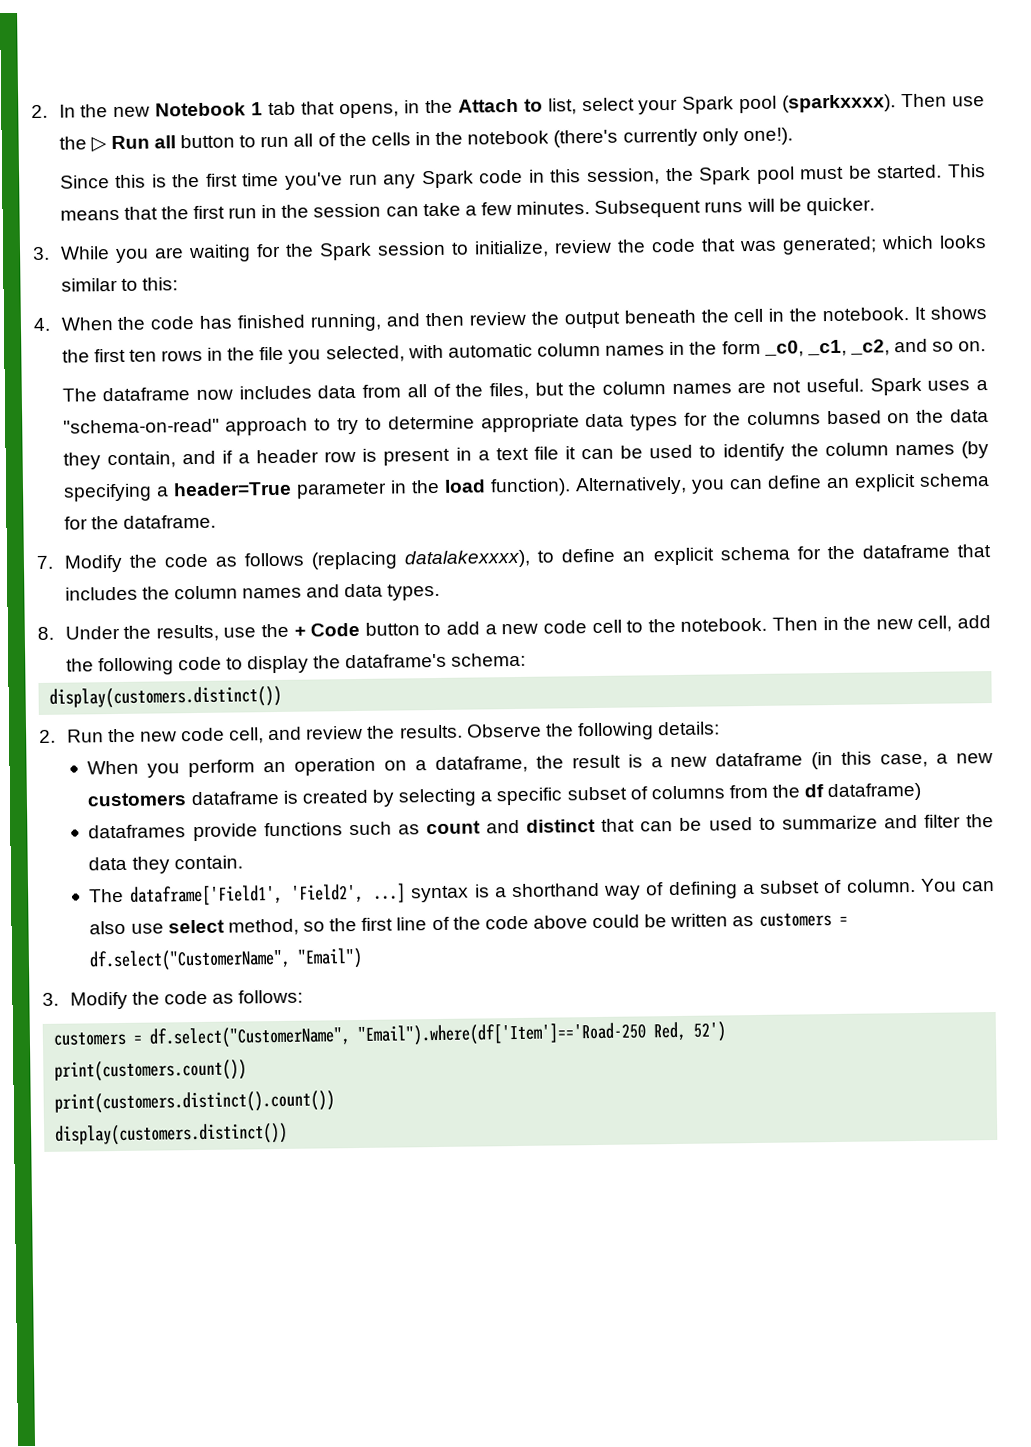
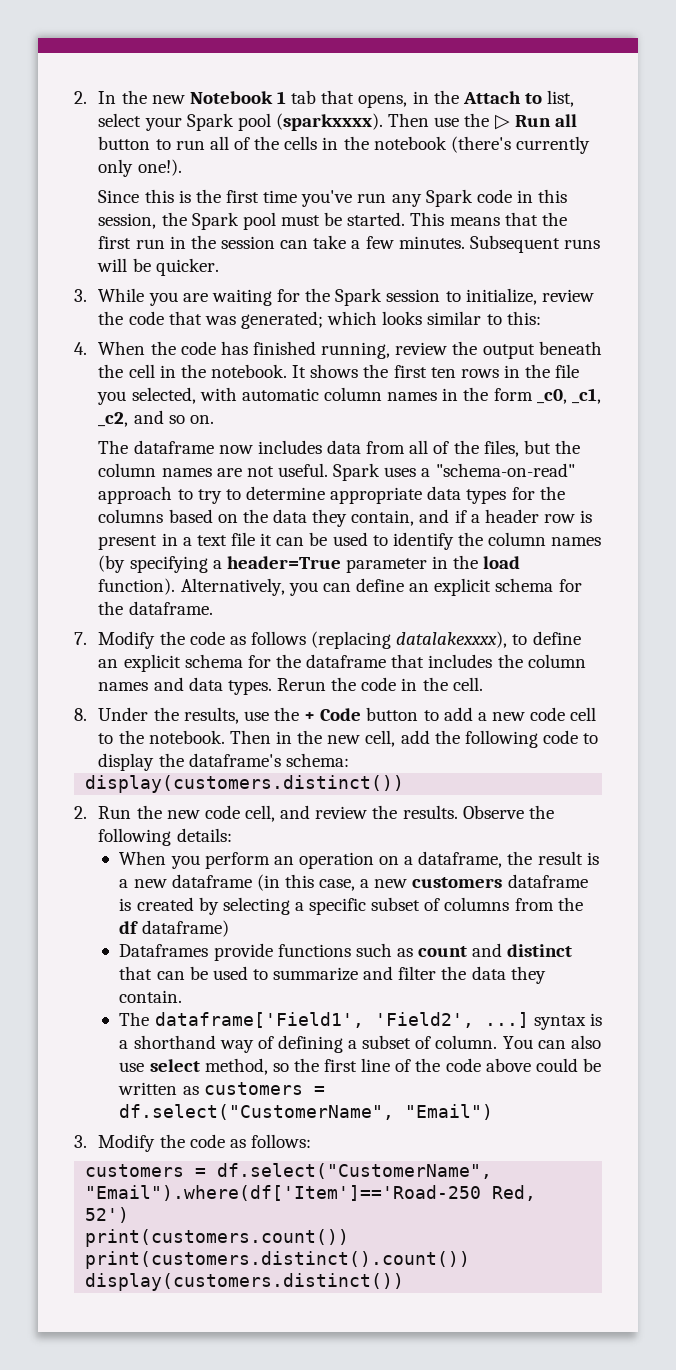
- 4. When the code has finished running, and then review the output beneath the cell in the notebook.
+ 4. When the code has finished running, review the output beneath the cell in the notebook.
+ Rerun the code in the cell.
- dataframes provide functions such as count and distinct that can be used to summarize and filter the data they contain.
+ Dataframes provide functions such as count and distinct that can be used to summarize and filter the data they contain.

